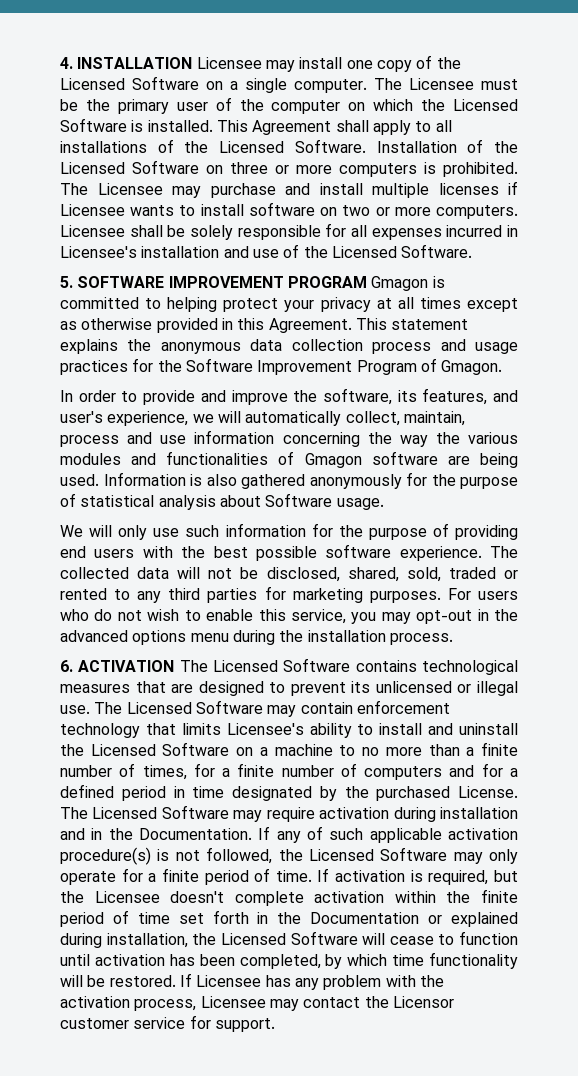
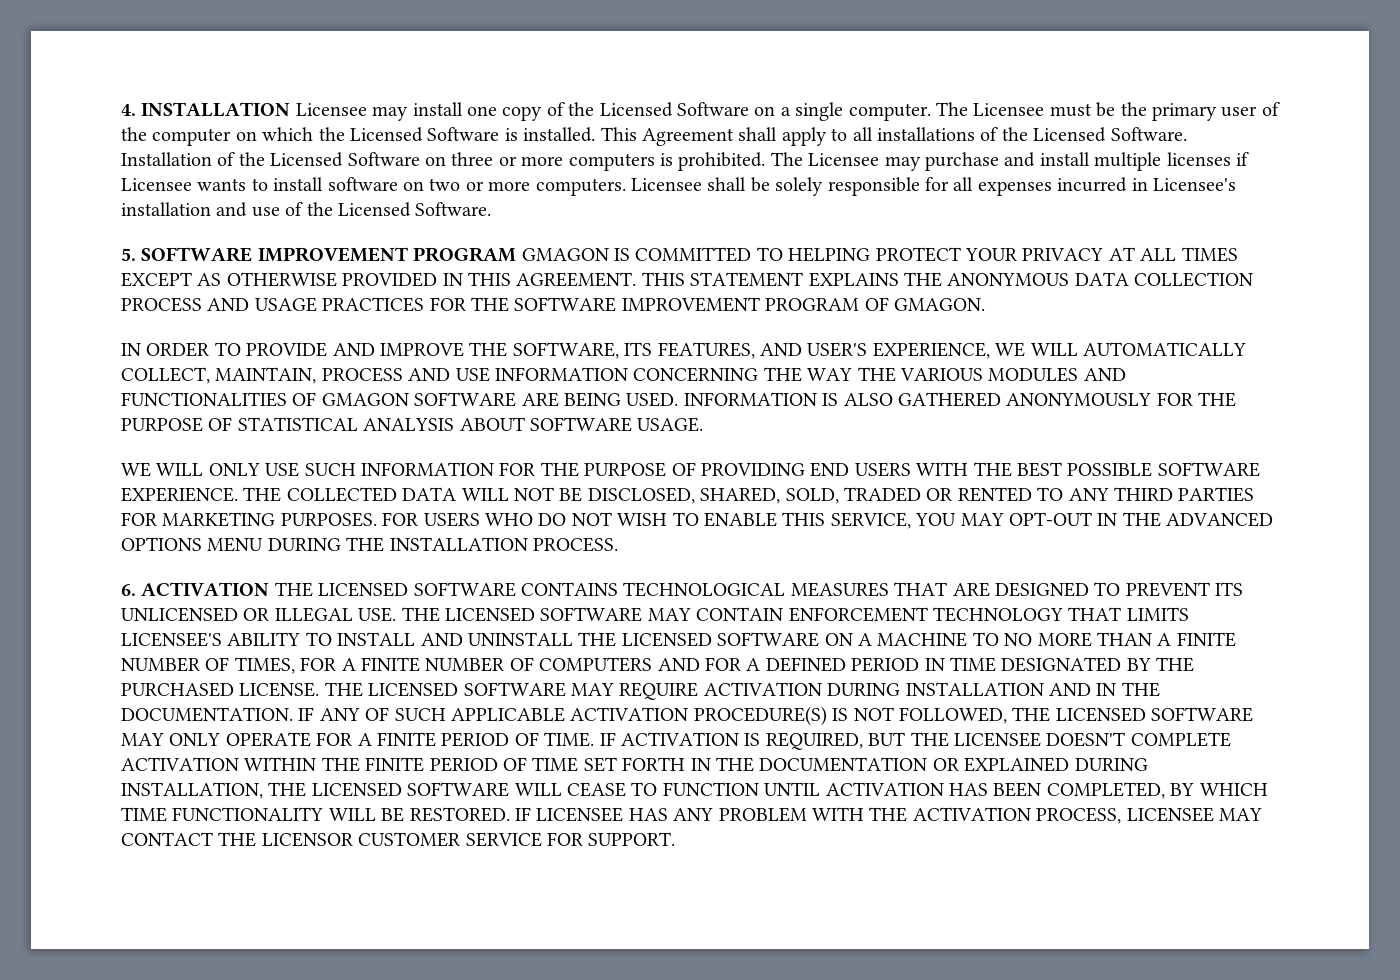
- 5. SOFTWARE IMPROVEMENT PROGRAM Gmagon is committed to helping protect your privacy at all times except as otherwise provided in this Agreement. This statement explains the anonymous data collection process and usage practices for the Software Improvement Program of Gmagon.
- In order to provide and improve the software, its features, and user's experience, we will automatically collect, maintain, process and use information concerning the way the various modules and functionalities of Gmagon software are being used. Information is also gathered anonymously for the purpose of statistical analysis about Software usage.
- We will only use such information for the purpose of providing end users with the best possible software experience. The collected data will not be disclosed, shared, sold, traded or rented to any third parties for marketing purposes. For users who do not wish to enable this service, you may opt-out in the advanced options menu during the installation process.
- 6. ACTIVATION The Licensed Software contains technological measures that are designed to prevent its unlicensed or illegal use. The Licensed Software may contain enforcement technology that limits Licensee's ability to install and uninstall the Licensed Software on a machine to no more than a finite number of times, for a finite number of computers and for a defined period in time designated by the purchased License. The Licensed Software may require activation during installation and in the Documentation. If any of such applicable activation procedure(s) is not followed, the Licensed Software may only operate for a finite period of time. If activation is required, but the Licensee doesn't complete activation within the finite period of time set forth in the Documentation or explained during installation, the Licensed Software will cease to function until activation has been completed, by which time functionality will be restored. If Licensee has any problem with the activation process, Licensee may contact the Licensor customer service for support.
+ 5. SOFTWARE IMPROVEMENT PROGRAM GMAGON IS COMMITTED TO HELPING PROTECT YOUR PRIVACY AT ALL TIMES EXCEPT AS OTHERWISE PROVIDED IN THIS AGREEMENT. THIS STATEMENT EXPLAINS THE ANONYMOUS DATA COLLECTION PROCESS AND USAGE PRACTICES FOR THE SOFTWARE IMPROVEMENT PROGRAM OF GMAGON.
+ IN ORDER TO PROVIDE AND IMPROVE THE SOFTWARE, ITS FEATURES, AND USER'S EXPERIENCE, WE WILL AUTOMATICALLY COLLECT, MAINTAIN, PROCESS AND USE INFORMATION CONCERNING THE WAY THE VARIOUS MODULES AND FUNCTIONALITIES OF GMAGON SOFTWARE ARE BEING USED. INFORMATION IS ALSO GATHERED ANONYMOUSLY FOR THE PURPOSE OF STATISTICAL ANALYSIS ABOUT SOFTWARE USAGE.
+ WE WILL ONLY USE SUCH INFORMATION FOR THE PURPOSE OF PROVIDING END USERS WITH THE BEST POSSIBLE SOFTWARE EXPERIENCE. THE COLLECTED DATA WILL NOT BE DISCLOSED, SHARED, SOLD, TRADED OR RENTED TO ANY THIRD PARTIES FOR MARKETING PURPOSES. FOR USERS WHO DO NOT WISH TO ENABLE THIS SERVICE, YOU MAY OPT-OUT IN THE ADVANCED OPTIONS MENU DURING THE INSTALLATION PROCESS.
+ 6. ACTIVATION THE LICENSED SOFTWARE CONTAINS TECHNOLOGICAL MEASURES THAT ARE DESIGNED TO PREVENT ITS UNLICENSED OR ILLEGAL USE. THE LICENSED SOFTWARE MAY CONTAIN ENFORCEMENT TECHNOLOGY THAT LIMITS LICENSEE'S ABILITY TO INSTALL AND UNINSTALL THE LICENSED SOFTWARE ON A MACHINE TO NO MORE THAN A FINITE NUMBER OF TIMES, FOR A FINITE NUMBER OF COMPUTERS AND FOR A DEFINED PERIOD IN TIME DESIGNATED BY THE PURCHASED LICENSE. THE LICENSED SOFTWARE MAY REQUIRE ACTIVATION DURING INSTALLATION AND IN THE DOCUMENTATION. IF ANY OF SUCH APPLICABLE ACTIVATION PROCEDURE(S) IS NOT FOLLOWED, THE LICENSED SOFTWARE MAY ONLY OPERATE FOR A FINITE PERIOD OF TIME. IF ACTIVATION IS REQUIRED, BUT THE LICENSEE DOESN'T COMPLETE ACTIVATION WITHIN THE FINITE PERIOD OF TIME SET FORTH IN THE DOCUMENTATION OR EXPLAINED DURING INSTALLATION, THE LICENSED SOFTWARE WILL CEASE TO FUNCTION UNTIL ACTIVATION HAS BEEN COMPLETED, BY WHICH TIME FUNCTIONALITY WILL BE RESTORED. IF LICENSEE HAS ANY PROBLEM WITH THE ACTIVATION PROCESS, LICENSEE MAY CONTACT THE LICENSOR CUSTOMER SERVICE FOR SUPPORT.

